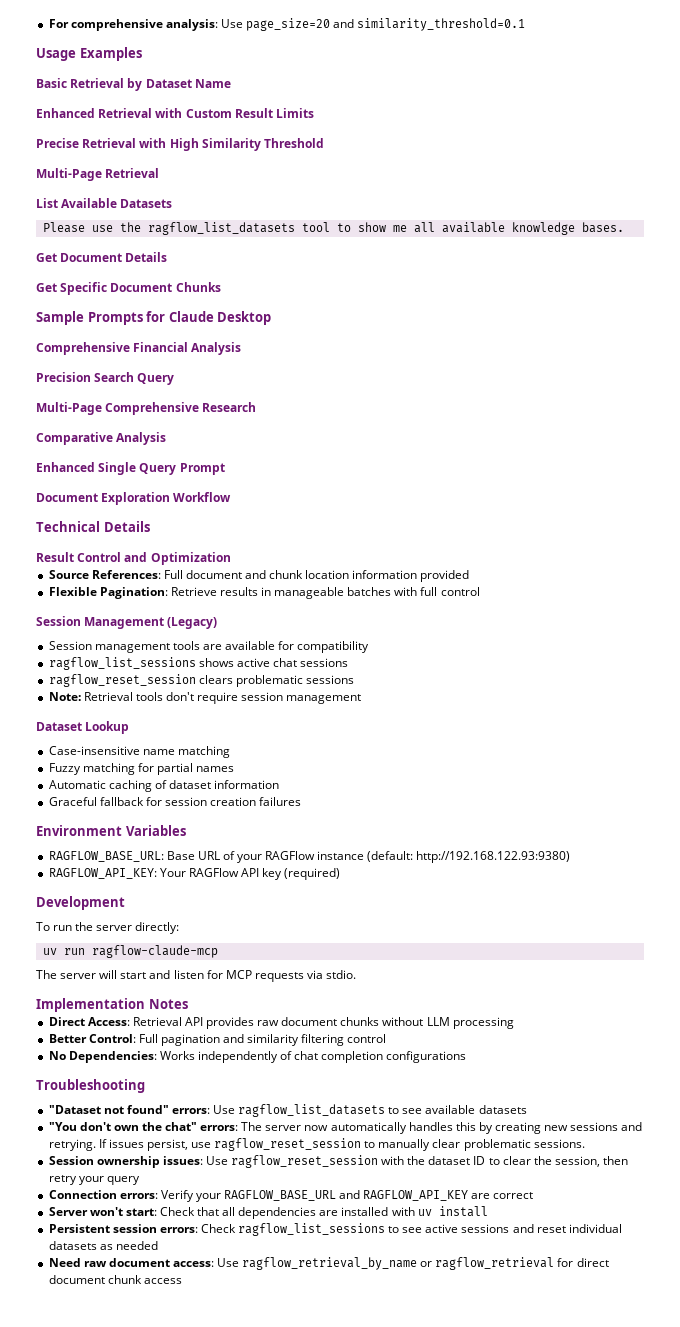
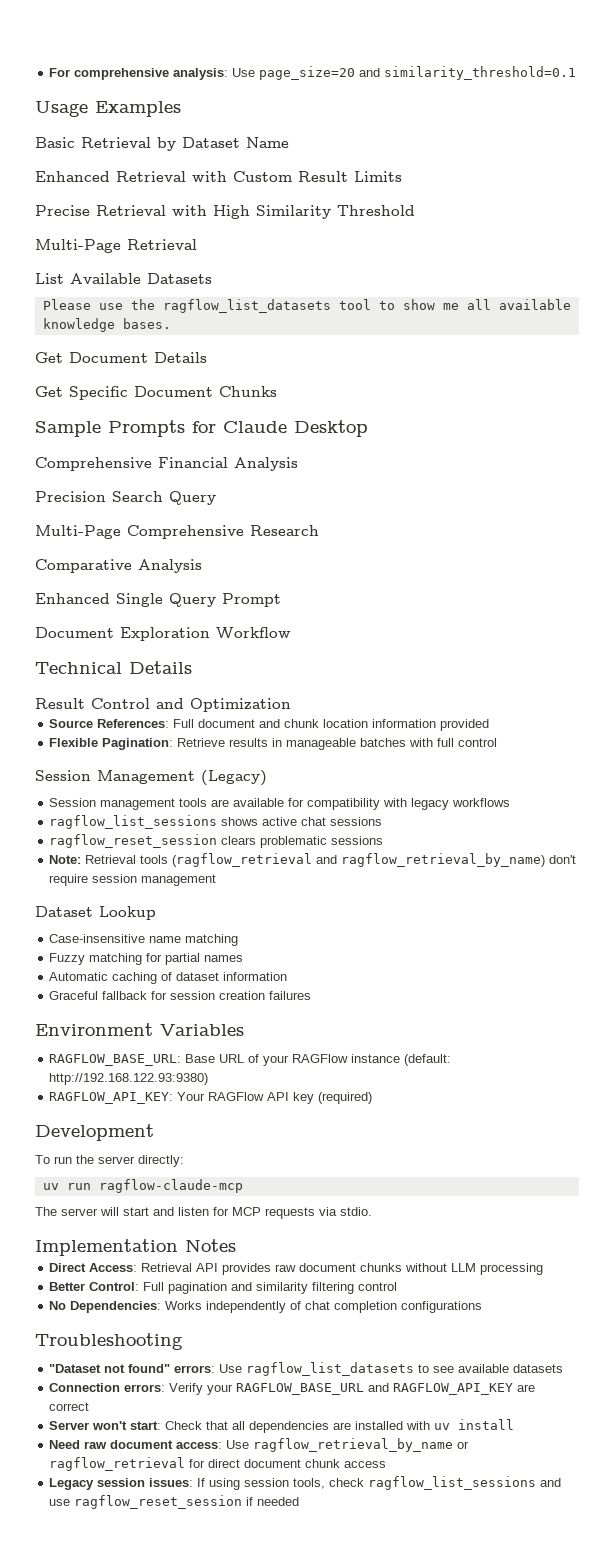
- Session management tools are available for compatibility
+ Session management tools are available for compatibility with legacy workflows
- Note: Retrieval tools don't require session management
+ Note: Retrieval tools (ragflow_retrieval and ragflow_retrieval_by_name) don't require session management
- "You don't own the chat" errors: The server now automatically handles this by creating new sessions and retrying. If issues persist, use ragflow_reset_session to manually clear problematic sessions.
- Session ownership issues: Use ragflow_reset_session with the dataset ID to clear the session, then retry your query
- Persistent session errors: Check ragflow_list_sessions to see active sessions and reset individual datasets as needed
+ Legacy session issues: If using session tools, check ragflow_list_sessions and use ragflow_reset_session if needed

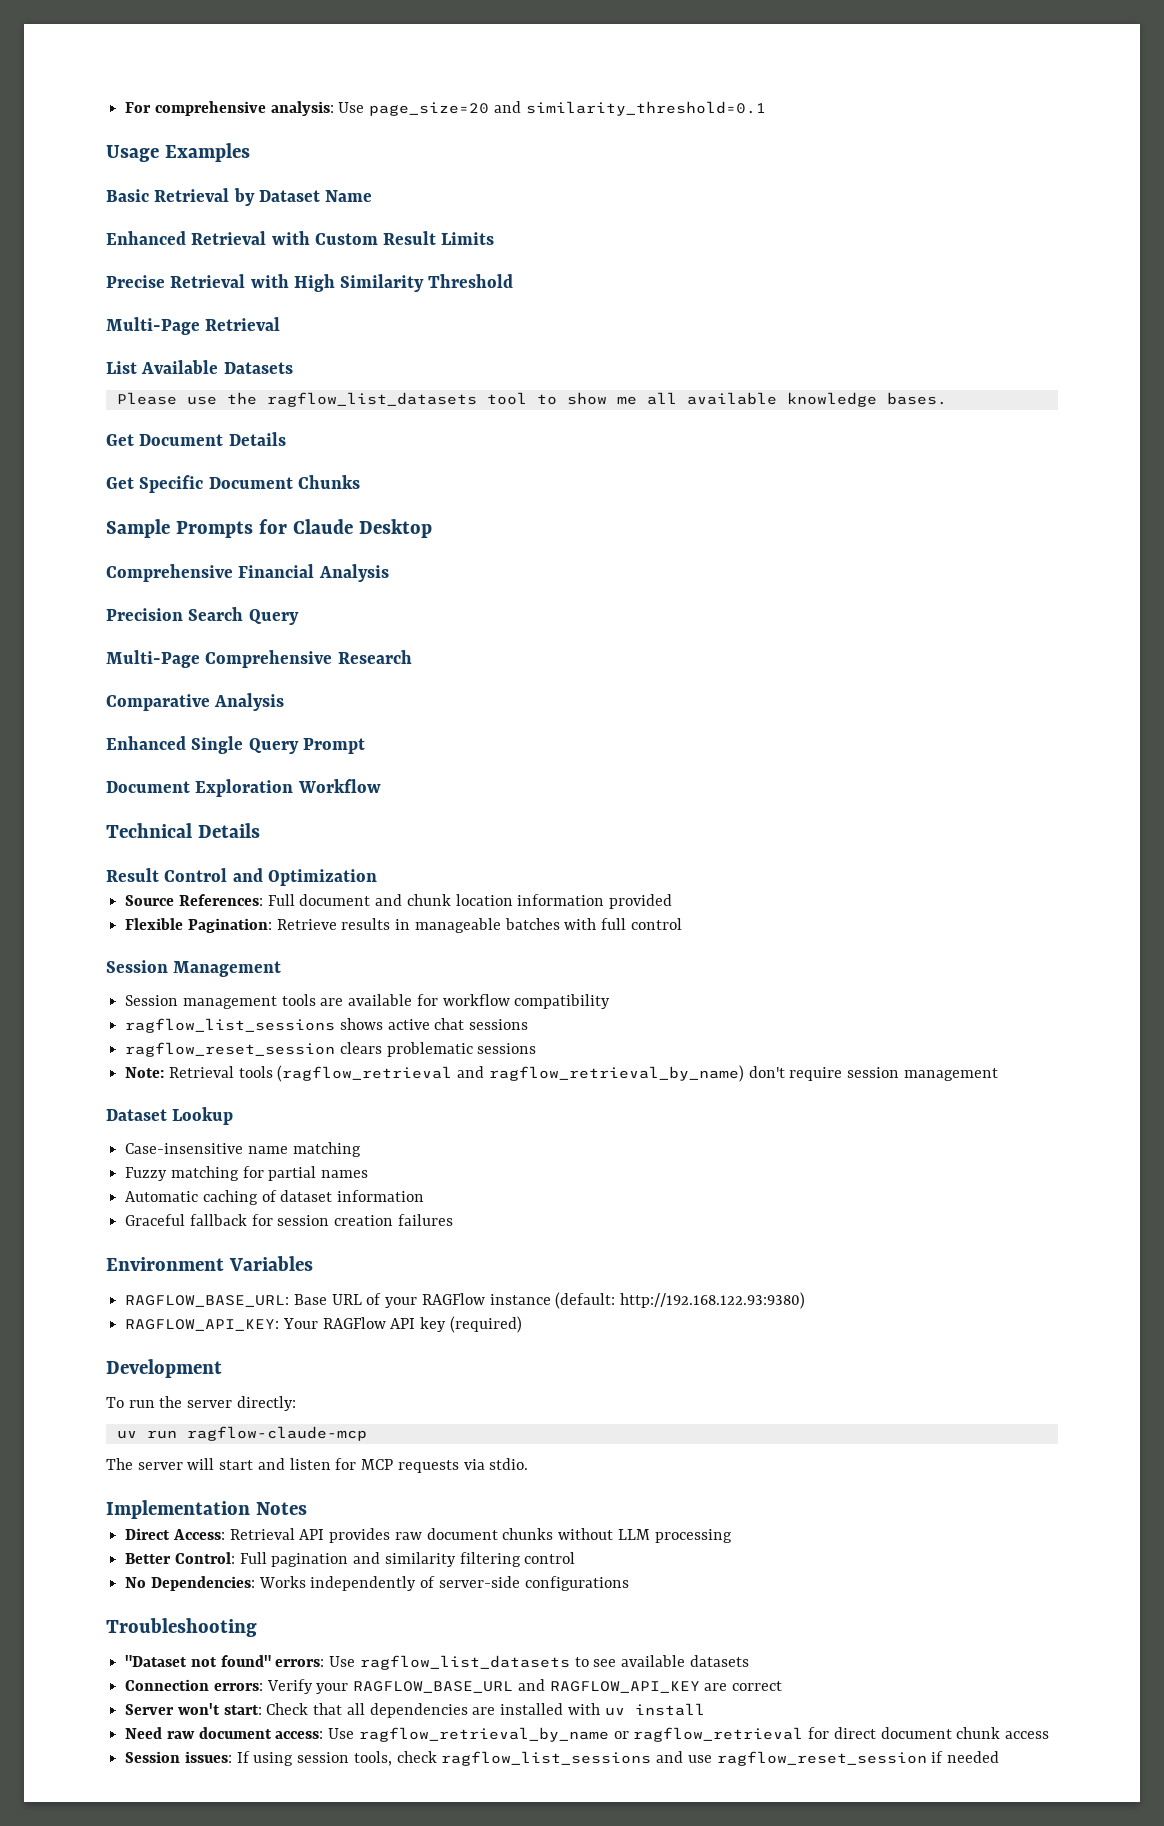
- Session Management (Legacy)
+ Session Management
- Session management tools are available for compatibility with legacy workflows
+ Session management tools are available for workflow compatibility
- No Dependencies: Works independently of chat completion configurations
+ No Dependencies: Works independently of server-side configurations
- Legacy session issues: If using session tools, check ragflow_list_sessions and use ragflow_reset_session if needed
+ Session issues: If using session tools, check ragflow_list_sessions and use ragflow_reset_session if needed

